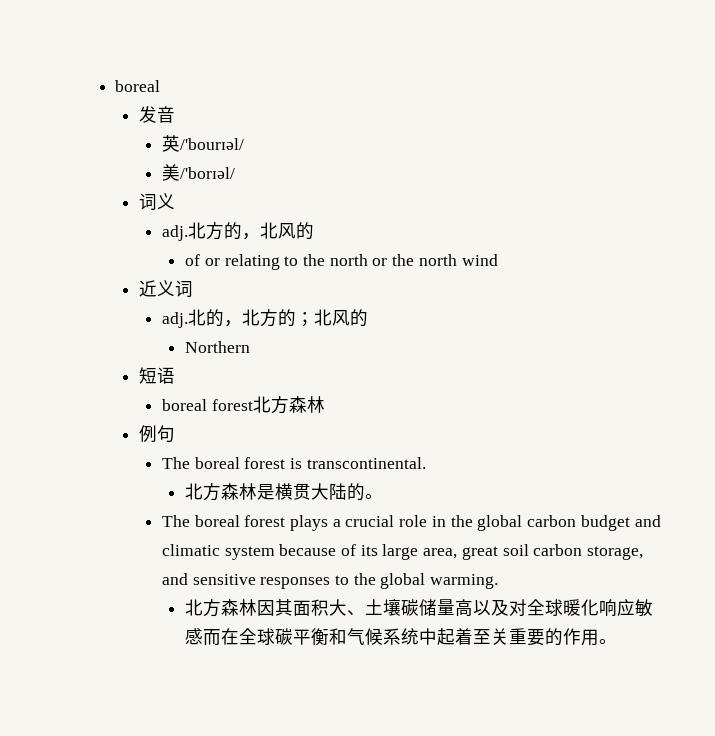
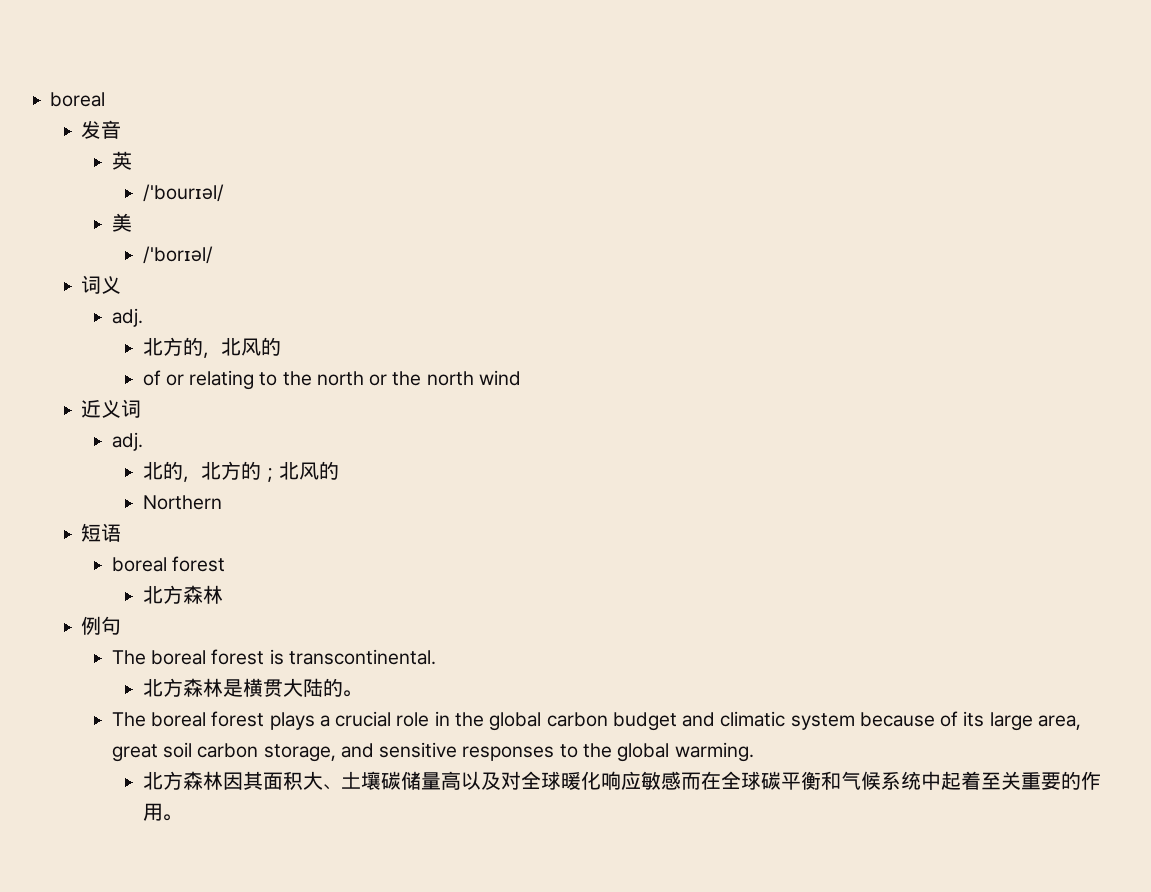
- 英/'bourɪəl/
+ 英
+ /'bourɪəl/
- 美/'borɪəl/
+ 美
+ /'borɪəl/
  词义
- adj.北方的，北风的
+ adj.
+ 北方的，北风的
  近义词
- adj.北的，北方的；北风的
+ adj.
+ 北的，北方的；北风的
  短语
- boreal forest北方森林
+ boreal forest
+ 北方森林

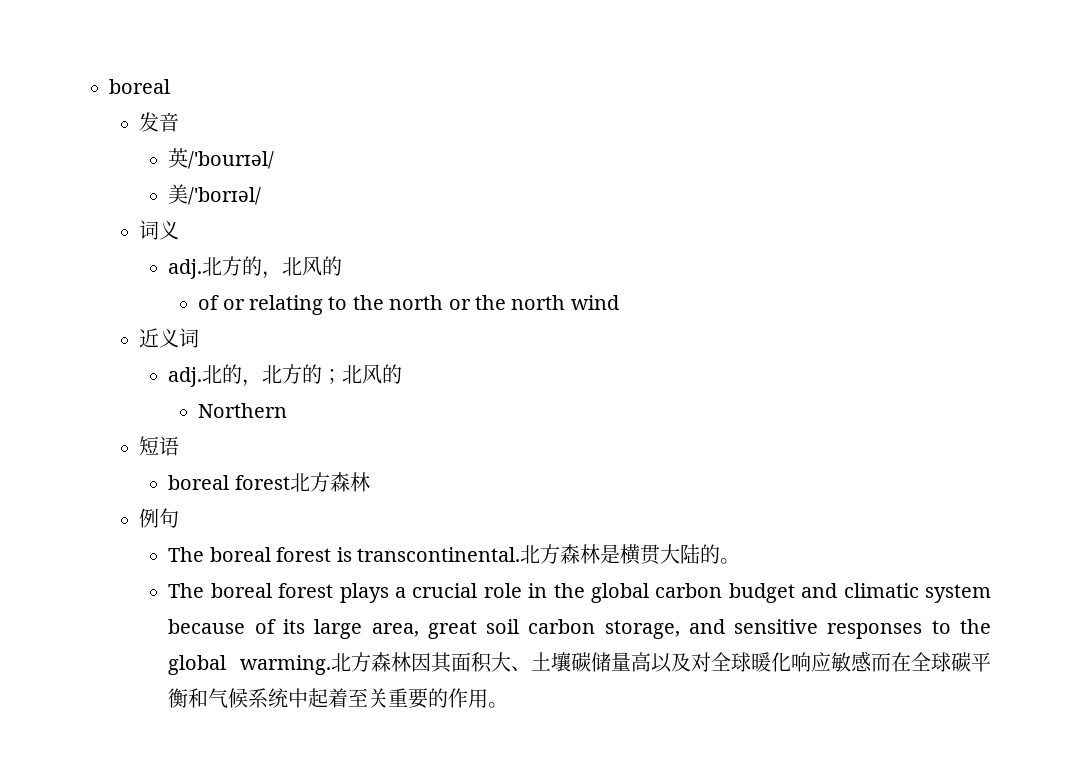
- 英
- /'bourɪəl/
+ 英/'bourɪəl/
- 美
- /'borɪəl/
+ 美/'borɪəl/
  词义
- adj.
- 北方的，北风的
+ adj.北方的，北风的
  近义词
- adj.
- 北的，北方的；北风的
+ adj.北的，北方的；北风的
  短语
- boreal forest
- 北方森林
+ boreal forest北方森林
- The boreal forest is transcontinental.
- 北方森林是横贯大陆的。
+ The boreal forest is transcontinental.北方森林是横贯大陆的。
- The boreal forest plays a crucial role in the global carbon budget and climatic system because of its large area, great soil carbon storage, and sensitive responses to the global warming.
- 北方森林因其面积大、土壤碳储量高以及对全球暖化响应敏感而在全球碳平衡和气候系统中起着至关重要的作用。
+ The boreal forest plays a crucial role in the global carbon budget and climatic system because of its large area, great soil carbon storage, and sensitive responses to the global warming.北方森林因其面积大、土壤碳储量高以及对全球暖化响应敏感而在全球碳平衡和气候系统中起着至关重要的作用。

